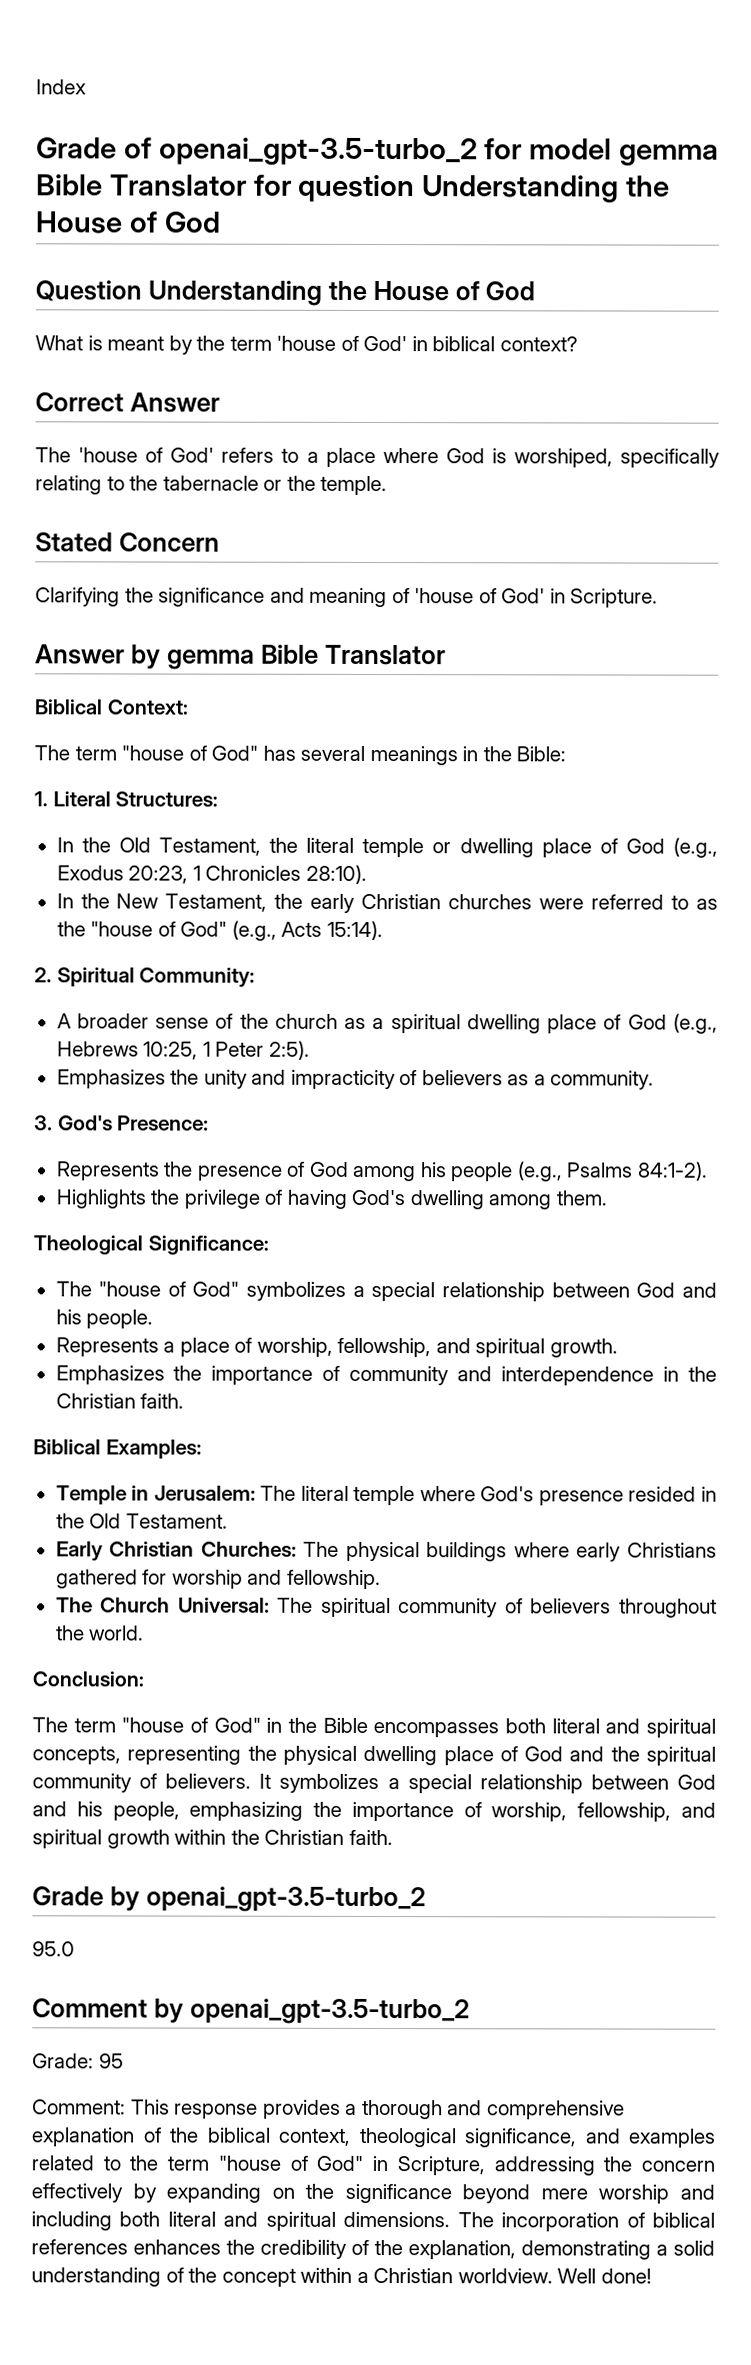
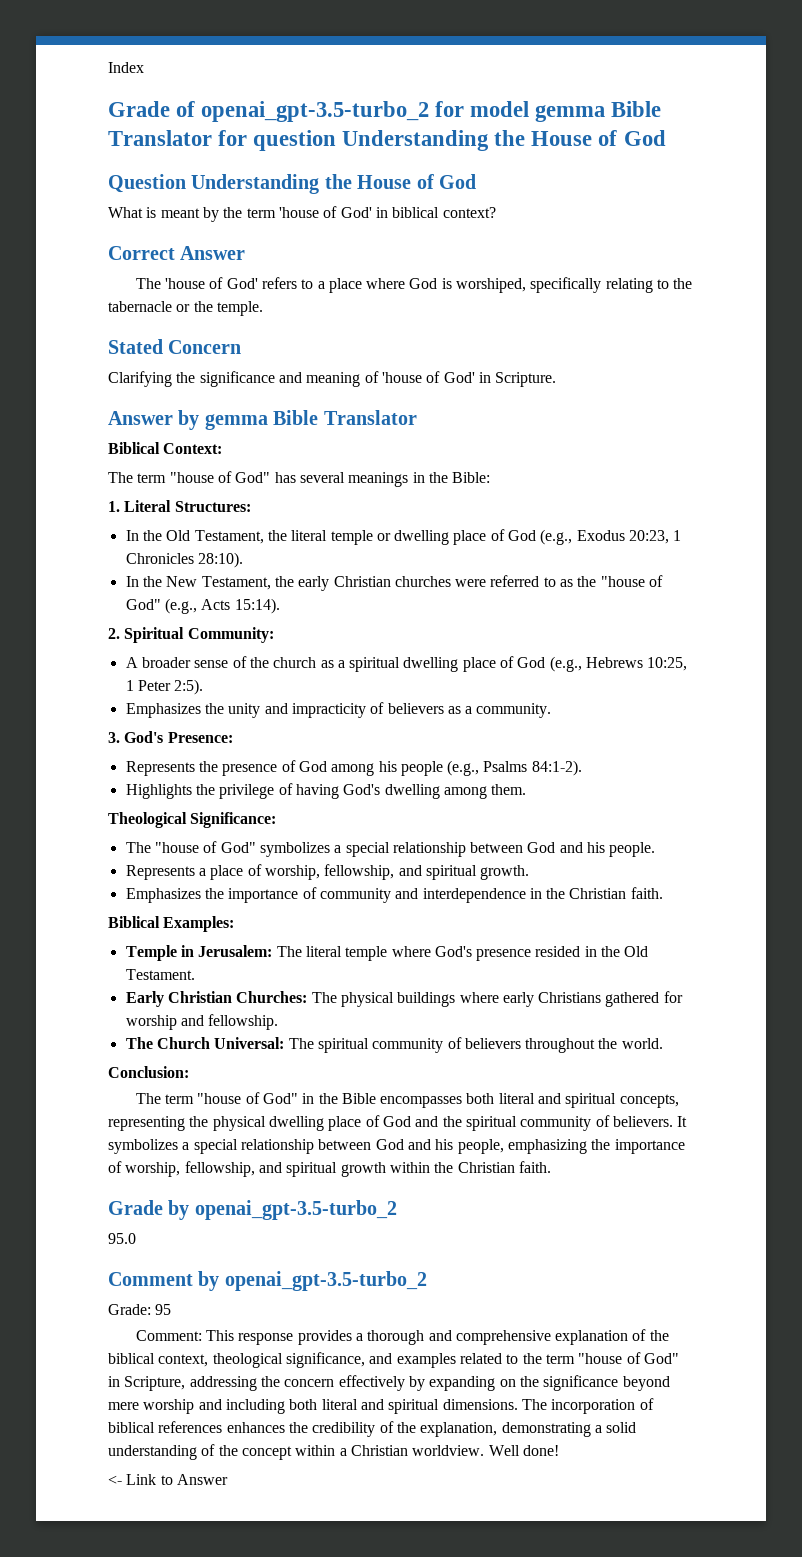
+ <- Link to Answer

